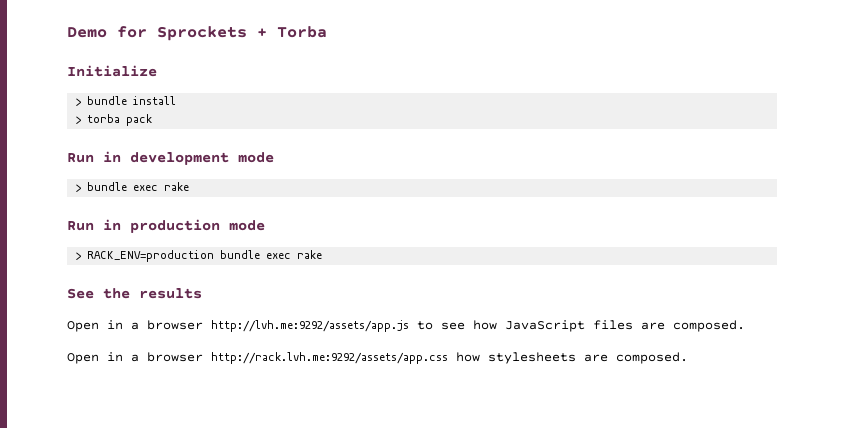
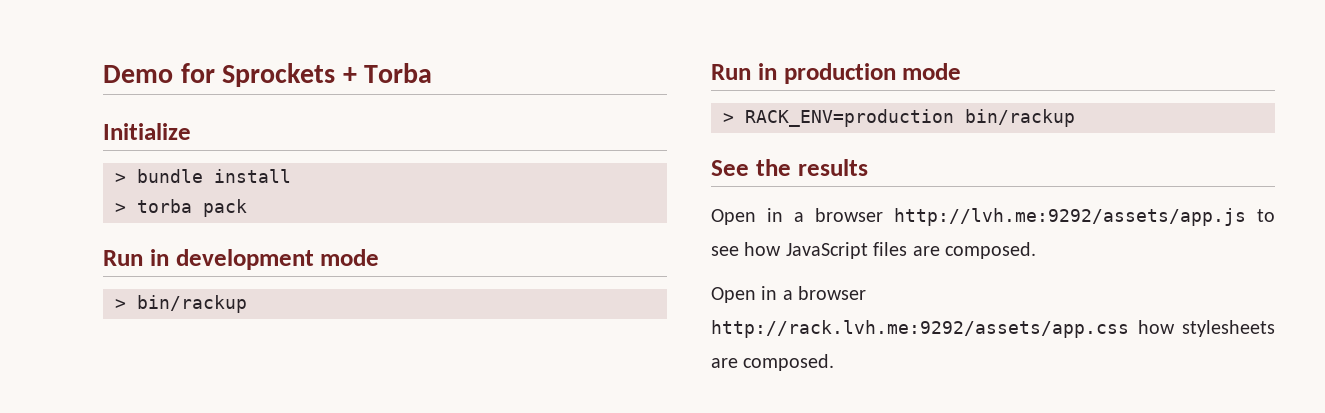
- > bundle exec rake
+ > bin/rackup
- > RACK_ENV=production bundle exec rake
+ > RACK_ENV=production bin/rackup

